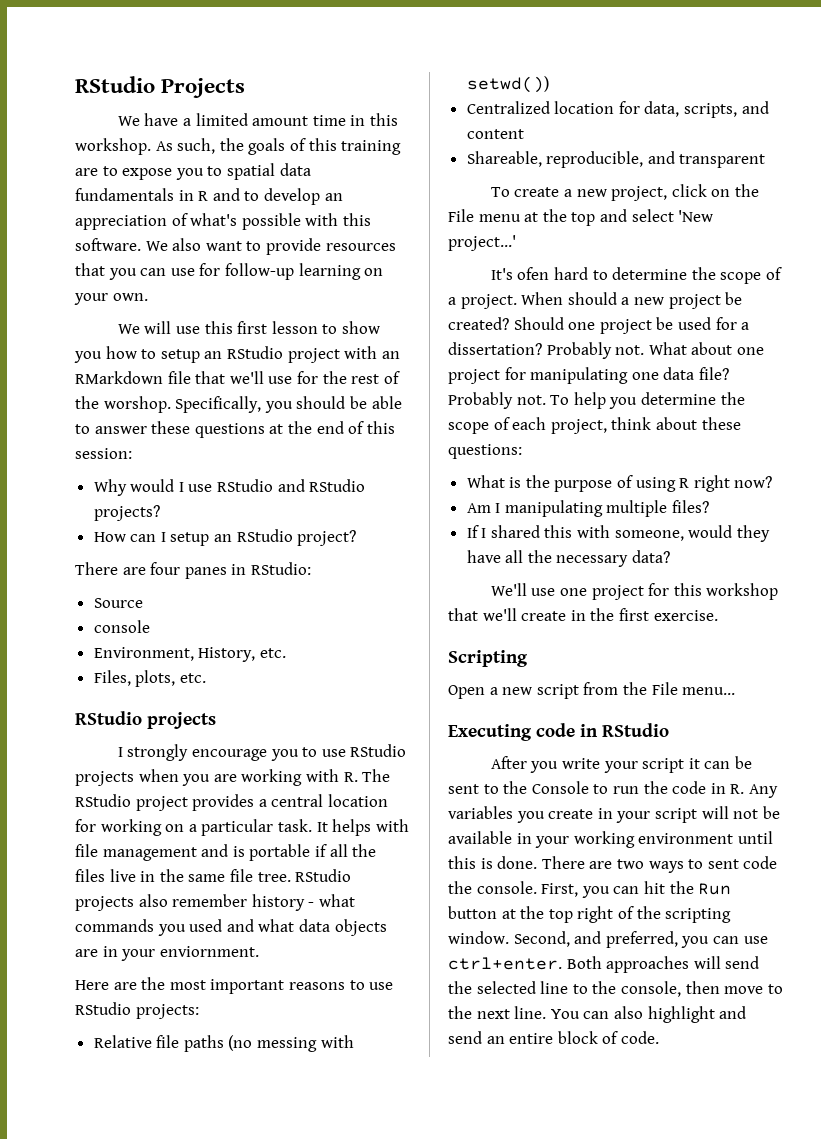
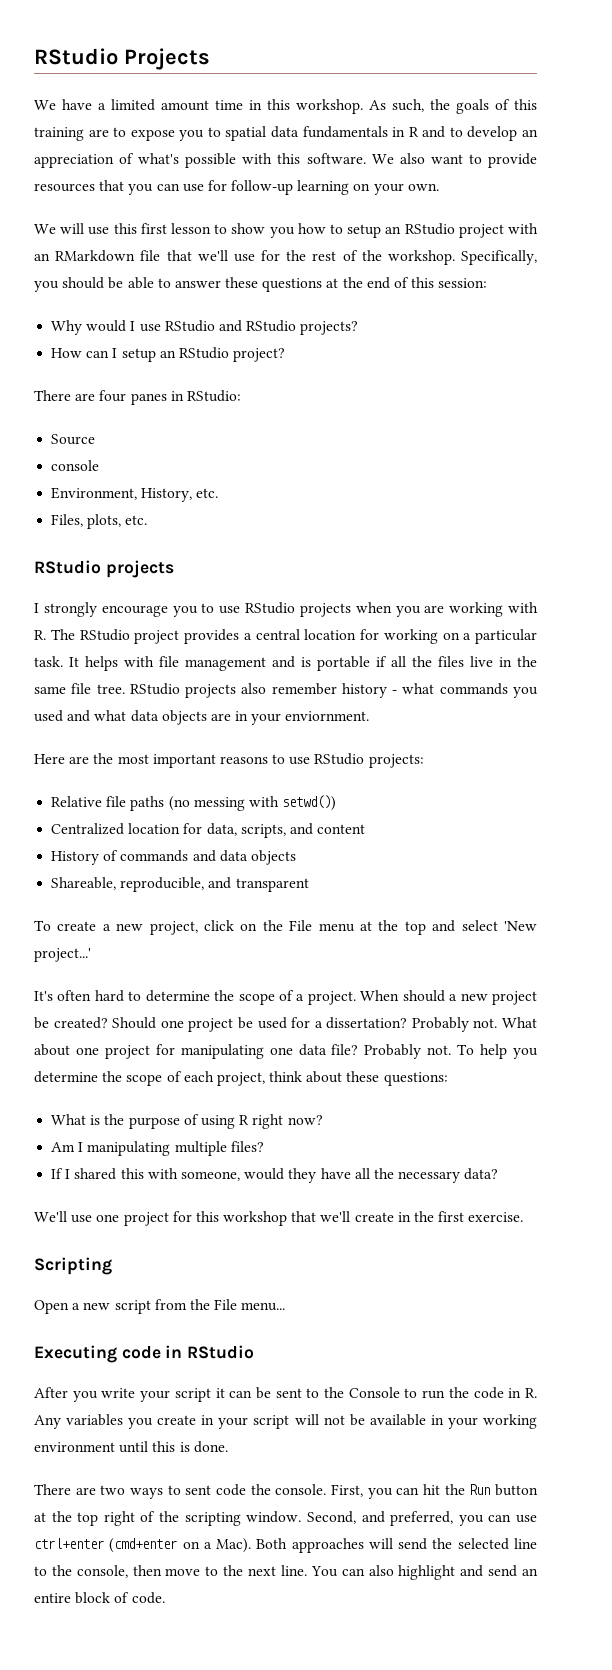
- We will use this first lesson to show you how to setup an RStudio project with an RMarkdown file that we'll use for the rest of the worshop.
+ We will use this first lesson to show you how to setup an RStudio project with an RMarkdown file that we'll use for the rest of the workshop.
+ History of commands and data objects
- It's ofen hard to determine the scope of a project.
+ It's often hard to determine the scope of a project.
- After you write your script it can be sent to the Console to run the code in R. Any variables you create in your script will not be available in your working environment until this is done. There are two ways to sent code the console.
+ After you write your script it can be sent to the Console to run the code in R. Any variables you create in your script will not be available in your working environment until this is done.
+ There are two ways to sent code the console.
- Second, and preferred, you can use ctrl+enter.
+ Second, and preferred, you can use ctrl+enter (cmd+enter on a Mac).

